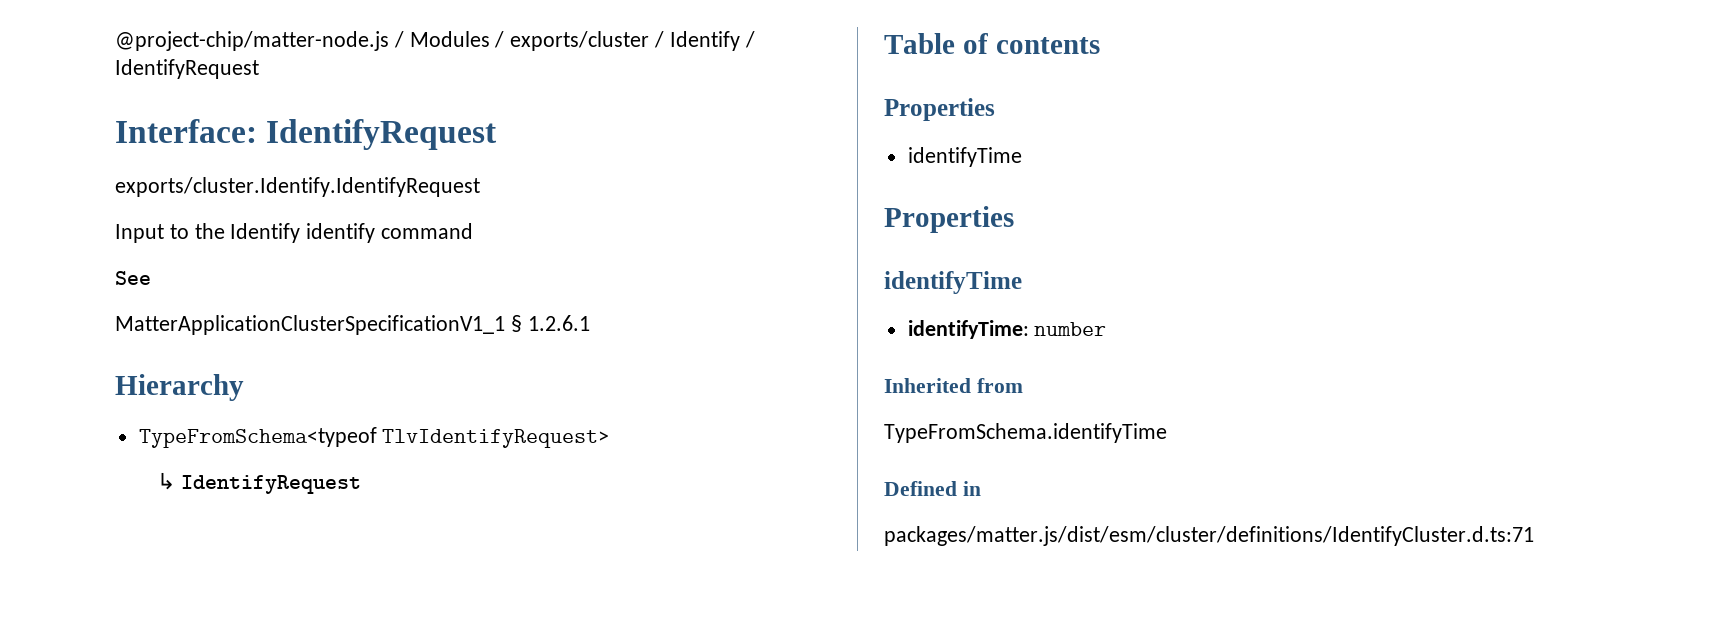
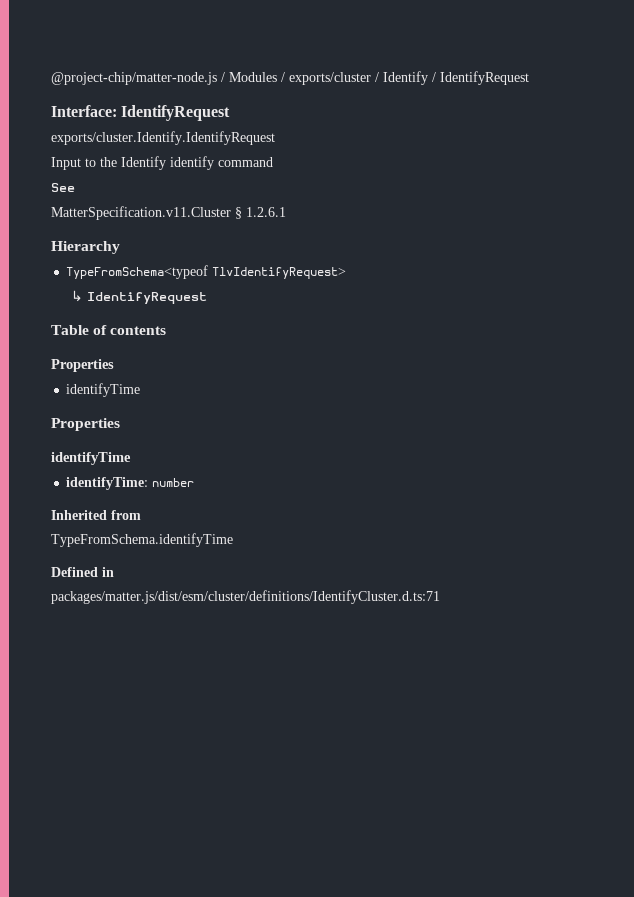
- MatterApplicationClusterSpecificationV1_1 § 1.2.6.1
+ MatterSpecification.v11.Cluster § 1.2.6.1

